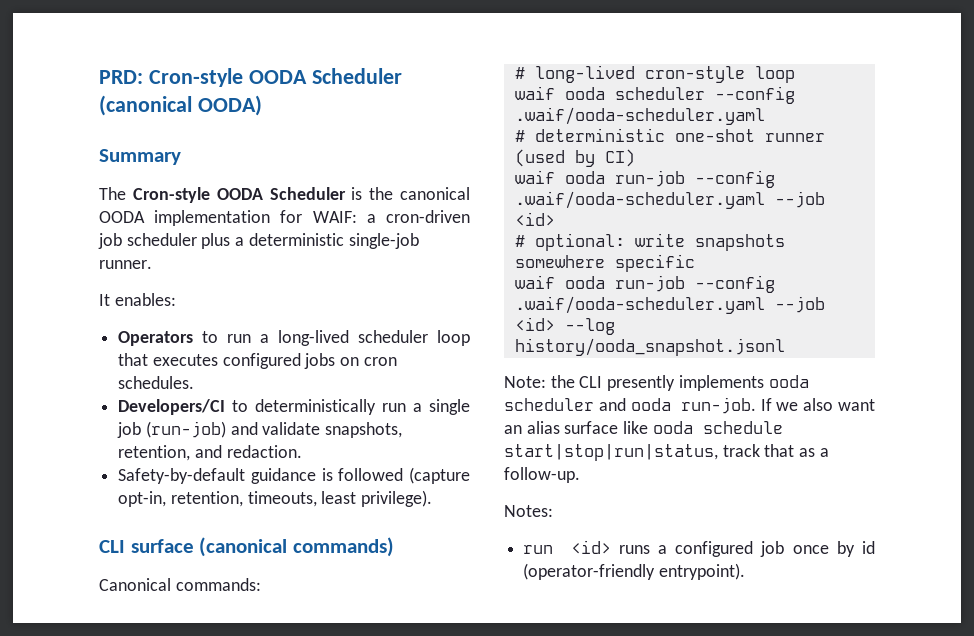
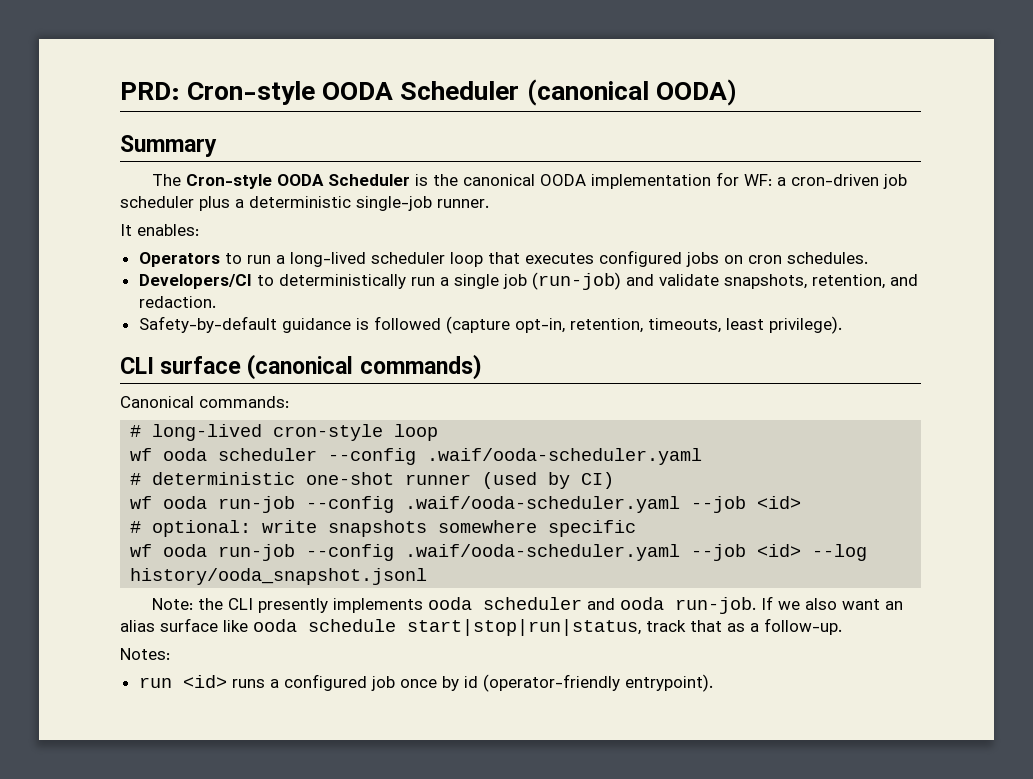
- The Cron-style OODA Scheduler is the canonical OODA implementation for WAIF: a cron-driven job scheduler plus a deterministic single-job runner.
+ The Cron-style OODA Scheduler is the canonical OODA implementation for WF: a cron-driven job scheduler plus a deterministic single-job runner.
- waif ooda scheduler --config .waif/ooda-scheduler.yaml
+ wf ooda scheduler --config .waif/ooda-scheduler.yaml
  # deterministic one-shot runner (used by CI)
- waif ooda run-job --config .waif/ooda-scheduler.yaml --job <id>
+ wf ooda run-job --config .waif/ooda-scheduler.yaml --job <id>
- waif ooda run-job --config .waif/ooda-scheduler.yaml --job <id> --log history/ooda_snapshot.jsonl
+ wf ooda run-job --config .waif/ooda-scheduler.yaml --job <id> --log history/ooda_snapshot.jsonl

